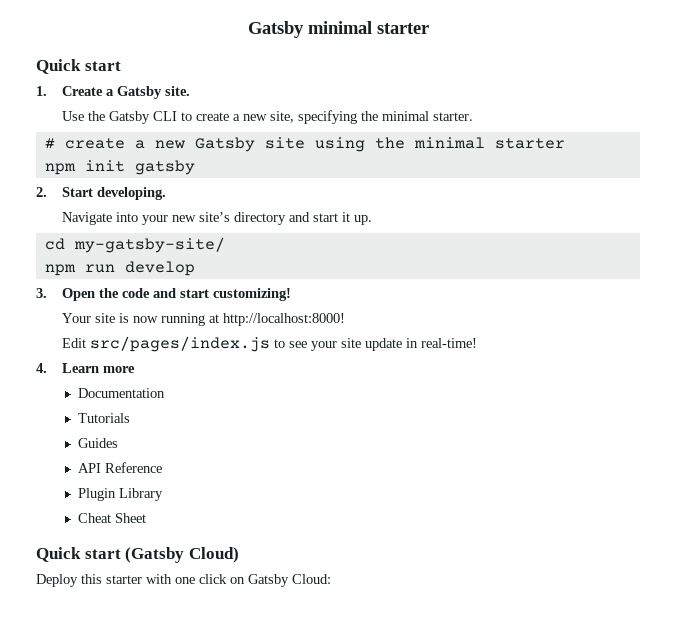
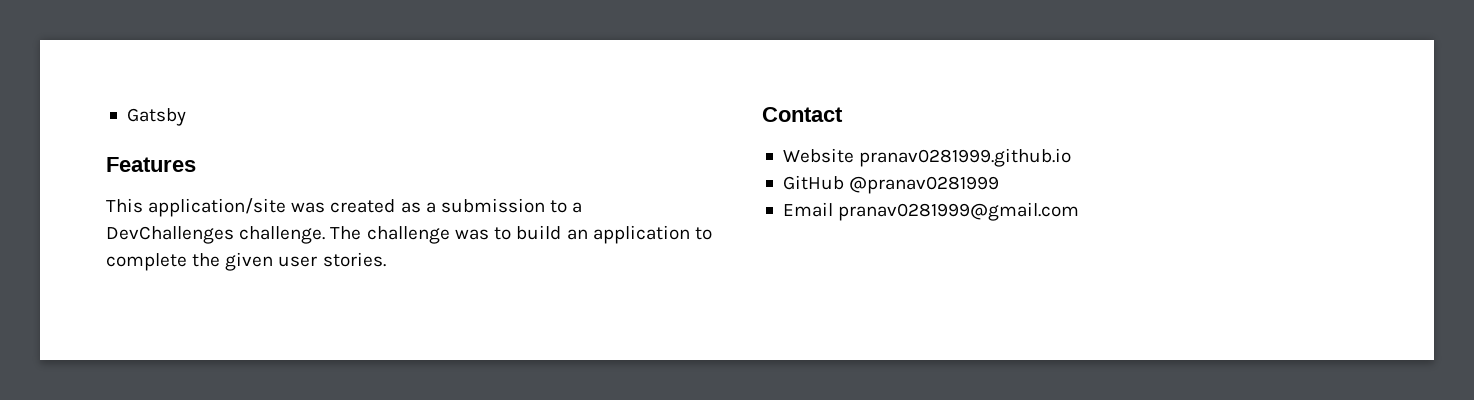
- Gatsby minimal starter
- Quick start
- 1. Create a Gatsby site.
- Use the Gatsby CLI to create a new site, specifying the minimal starter.
- # create a new Gatsby site using the minimal starter
- npm init gatsby
- 2. Start developing.
- Navigate into your new site’s directory and start it up.
- cd my-gatsby-site/
- npm run develop
- 3. Open the code and start customizing!
- Your site is now running at http://localhost:8000!
- Edit src/pages/index.js to see your site update in real-time!
- 4. Learn more
- Documentation
- Tutorials
- Guides
- API Reference
- Plugin Library
- Cheat Sheet
- Quick start (Gatsby Cloud)
- Deploy this starter with one click on Gatsby Cloud:
+ Gatsby
+ Features
+ This application/site was created as a submission to a DevChallenges challenge. The challenge was to build an application to complete the given user stories.
+ Contact
+ Website pranav0281999.github.io
+ GitHub @pranav0281999
+ Email pranav0281999@gmail.com

